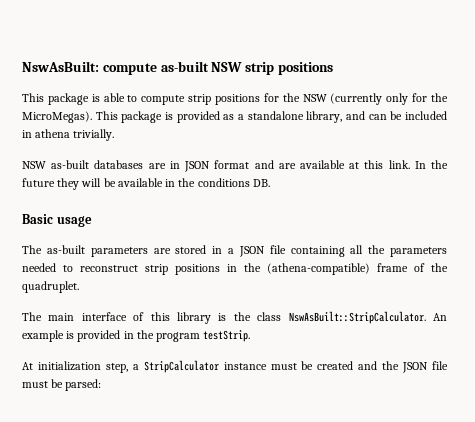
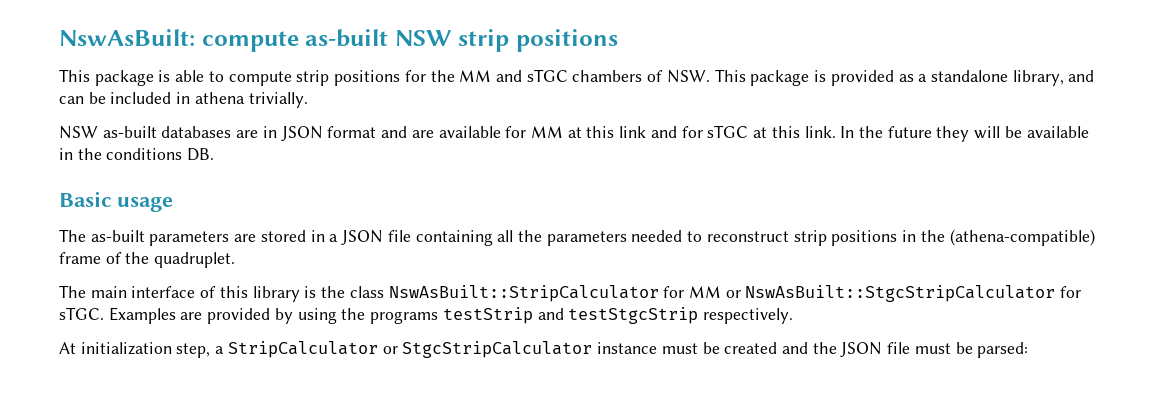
- This package is able to compute strip positions for the NSW (currently only for the MicroMegas). This package is provided as a standalone library, and can be included in athena trivially.
+ This package is able to compute strip positions for the MM and sTGC chambers of NSW. This package is provided as a standalone library, and can be included in athena trivially.
- NSW as-built databases are in JSON format and are available at this link.
+ NSW as-built databases are in JSON format and are available for MM at this link and for sTGC at this link.
- The main interface of this library is the class NswAsBuilt::StripCalculator. An example is provided in the program testStrip.
+ The main interface of this library is the class NswAsBuilt::StripCalculator for MM or NswAsBuilt::StgcStripCalculator for sTGC. Examples are provided by using the programs testStrip and testStgcStrip respectively.
- At initialization step, a StripCalculator instance must be created and the JSON file must be parsed:
+ At initialization step, a StripCalculator or StgcStripCalculator instance must be created and the JSON file must be parsed:

